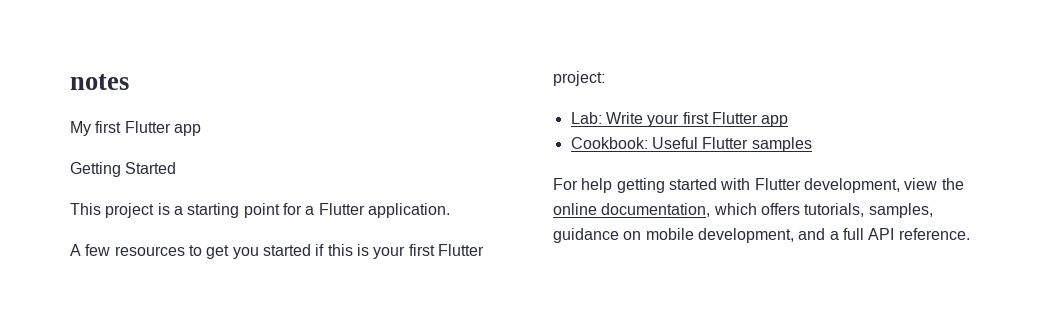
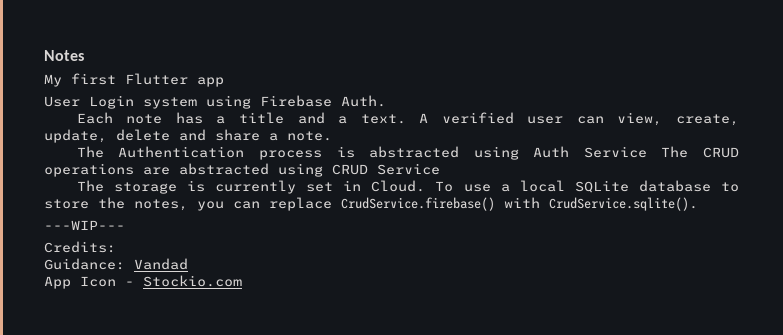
- notes
+ Notes
- Getting Started
- This project is a starting point for a Flutter application.
- A few resources to get you started if this is your first Flutter project:
- Lab: Write your first Flutter app
- Cookbook: Useful Flutter samples
- For help getting started with Flutter development, view the online documentation, which offers tutorials, samples, guidance on mobile development, and a full API reference.
+ User Login system using Firebase Auth.
+ Each note has a title and a text. A verified user can view, create, update, delete and share a note.
+ The Authentication process is abstracted using Auth Service The CRUD operations are abstracted using CRUD Service
+ The storage is currently set in Cloud. To use a local SQLite database to store the notes, you can replace CrudService.firebase() with CrudService.sqlite().
+ ---WIP---
+ Credits:
+ Guidance: Vandad
+ App Icon - Stockio.com

